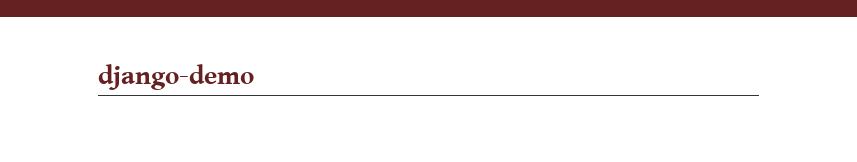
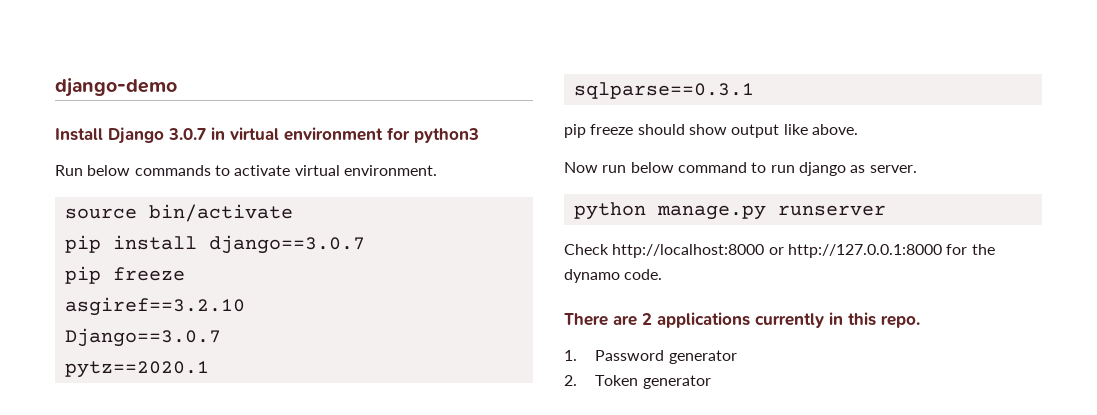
+ Install Django 3.0.7 in virtual environment for python3
+ Run below commands to activate virtual environment.
+ source bin/activate
+ pip install django==3.0.7
+ pip freeze
+ asgiref==3.2.10
+ Django==3.0.7
+ pytz==2020.1
+ sqlparse==0.3.1
+ pip freeze should show output like above.
+ Now run below command to run django as server.
+ python manage.py runserver
+ Check http://localhost:8000 or http://127.0.0.1:8000 for the dynamo code.
+ There are 2 applications currently in this repo.
+ 1. Password generator
+ 2. Token generator

